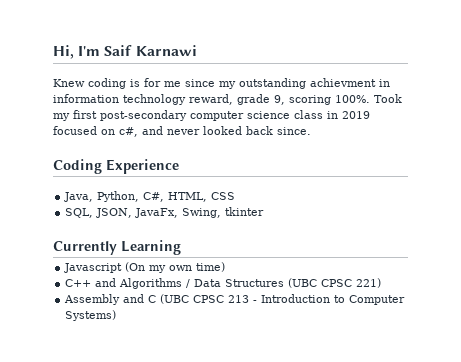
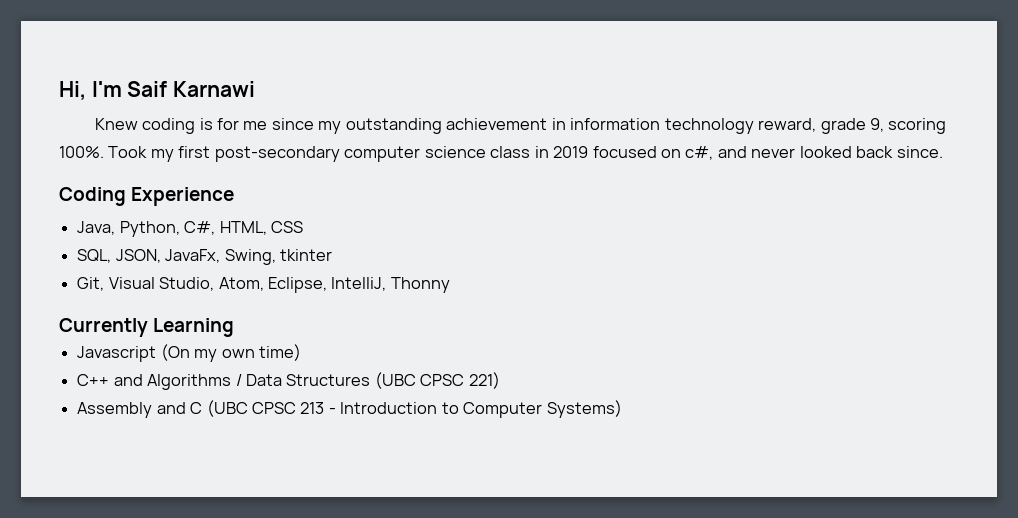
- Knew coding is for me since my outstanding achievment in information technology reward, grade 9, scoring 100%.
+ Knew coding is for me since my outstanding achievement in information technology reward, grade 9, scoring 100%.
+ Git, Visual Studio, Atom, Eclipse, IntelliJ, Thonny

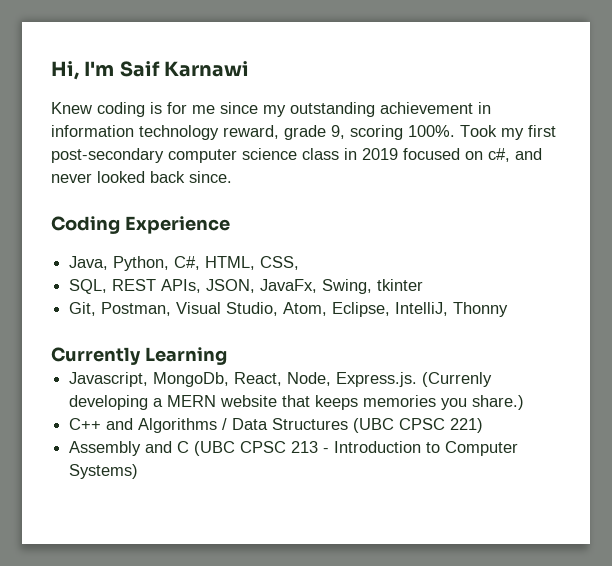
- Java, Python, C#, HTML, CSS
+ Java, Python, C#, HTML, CSS,
- SQL, JSON, JavaFx, Swing, tkinter
+ SQL, REST APIs, JSON, JavaFx, Swing, tkinter
- Git, Visual Studio, Atom, Eclipse, IntelliJ, Thonny
+ Git, Postman, Visual Studio, Atom, Eclipse, IntelliJ, Thonny
- Javascript (On my own time)
+ Javascript, MongoDb, React, Node, Express.js. (Currenly developing a MERN website that keeps memories you share.)

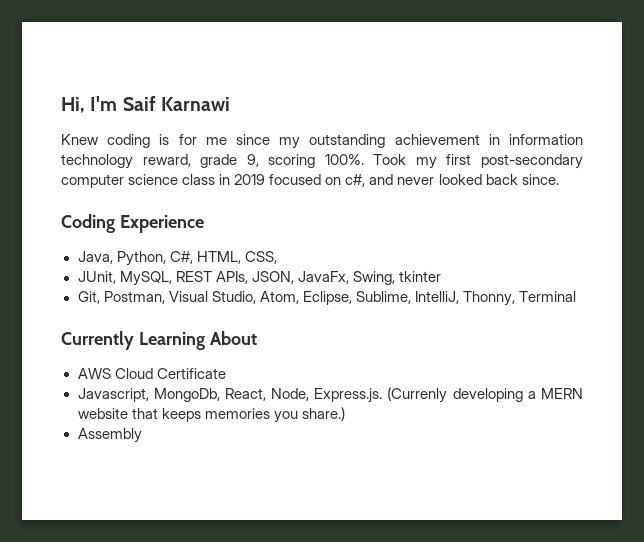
- SQL, REST APIs, JSON, JavaFx, Swing, tkinter
+ JUnit, MySQL, REST APIs, JSON, JavaFx, Swing, tkinter
- Git, Postman, Visual Studio, Atom, Eclipse, IntelliJ, Thonny
- Currently Learning
+ Git, Postman, Visual Studio, Atom, Eclipse, Sublime, IntelliJ, Thonny, Terminal
+ Currently Learning About
+ AWS Cloud Certificate
- C++ and Algorithms / Data Structures (UBC CPSC 221)
- Assembly and C (UBC CPSC 213 - Introduction to Computer Systems)
+ Assembly

